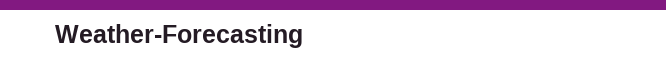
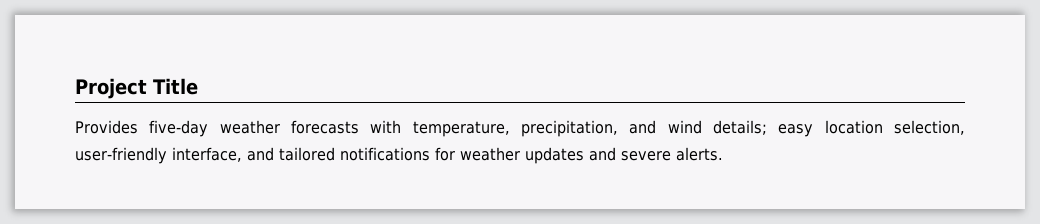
- Weather-Forecasting
+ Project Title
+ Provides five-day weather forecasts with temperature, precipitation, and wind details; easy location selection, user-friendly interface, and tailored notifications for weather updates and severe alerts.

